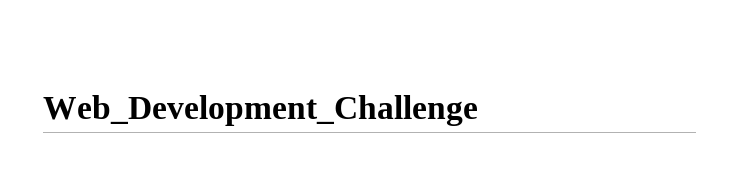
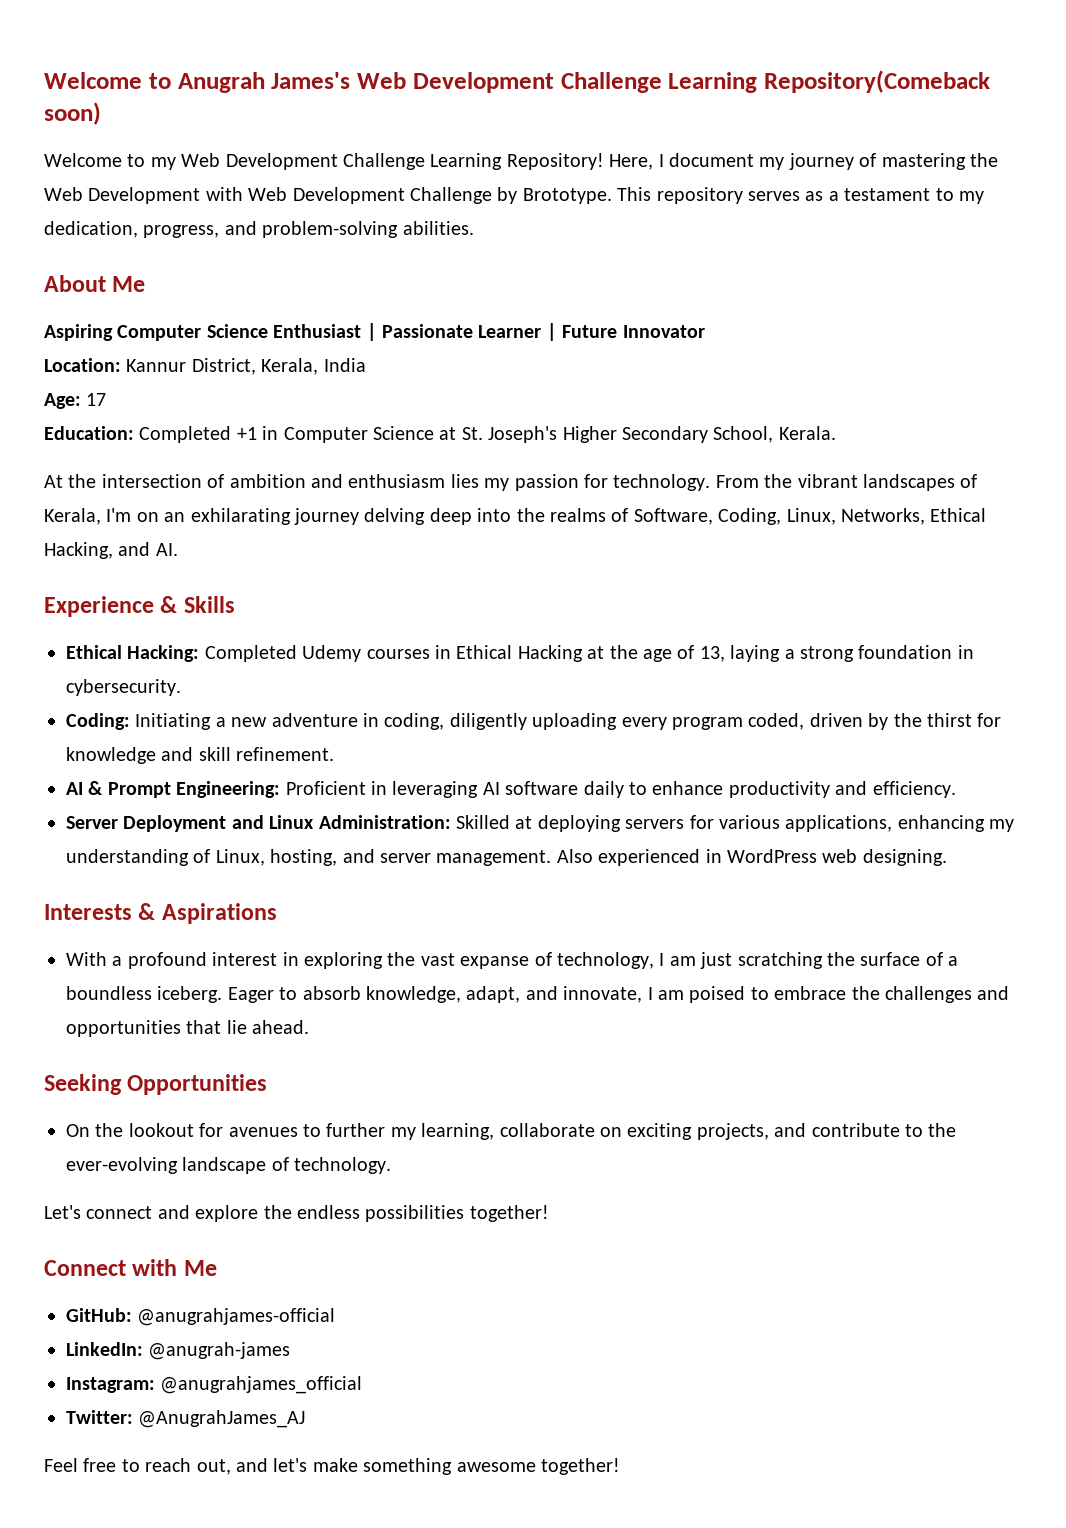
- Web_Development_Challenge
+ Welcome to Anugrah James's Web Development Challenge Learning Repository(Comeback soon)
+ Welcome to my Web Development Challenge Learning Repository! Here, I document my journey of mastering the Web Development with Web Development Challenge by Brototype. This repository serves as a testament to my dedication, progress, and problem-solving abilities.
+ About Me
+ Aspiring Computer Science Enthusiast | Passionate Learner | Future Innovator
+ Location: Kannur District, Kerala, India
+ Age: 17
+ Education: Completed +1 in Computer Science at St. Joseph's Higher Secondary School, Kerala.
+ At the intersection of ambition and enthusiasm lies my passion for technology. From the vibrant landscapes of Kerala, I'm on an exhilarating journey delving deep into the realms of Software, Coding, Linux, Networks, Ethical Hacking, and AI.
+ Experience & Skills
+ Ethical Hacking: Completed Udemy courses in Ethical Hacking at the age of 13, laying a strong foundation in cybersecurity.
+ Coding: Initiating a new adventure in coding, diligently uploading every program coded, driven by the thirst for knowledge and skill refinement.
+ AI & Prompt Engineering: Proficient in leveraging AI software daily to enhance productivity and efficiency.
+ Server Deployment and Linux Administration: Skilled at deploying servers for various applications, enhancing my understanding of Linux, hosting, and server management. Also experienced in WordPress web designing.
+ Interests & Aspirations
+ With a profound interest in exploring the vast expanse of technology, I am just scratching the surface of a boundless iceberg. Eager to absorb knowledge, adapt, and innovate, I am poised to embrace the challenges and opportunities that lie ahead.
+ Seeking Opportunities
+ On the lookout for avenues to further my learning, collaborate on exciting projects, and contribute to the ever-evolving landscape of technology.
+ Let's connect and explore the endless possibilities together!
+ Connect with Me
+ GitHub: @anugrahjames-official
+ LinkedIn: @anugrah-james
+ Instagram: @anugrahjames_official
+ Twitter: @AnugrahJames_AJ
+ Feel free to reach out, and let's make something awesome together!

